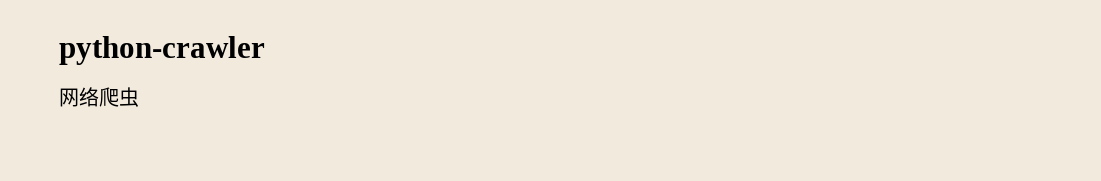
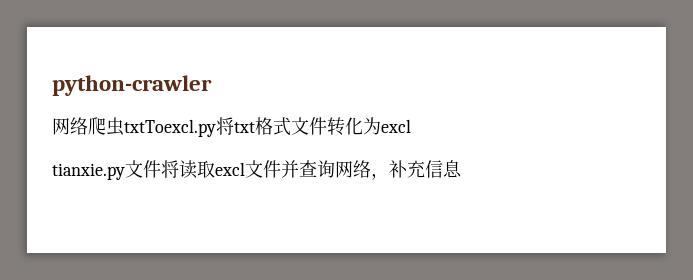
- 网络爬虫
+ 网络爬虫txtToexcl.py将txt格式文件转化为excl
+ tianxie.py文件将读取excl文件并查询网络，补充信息

